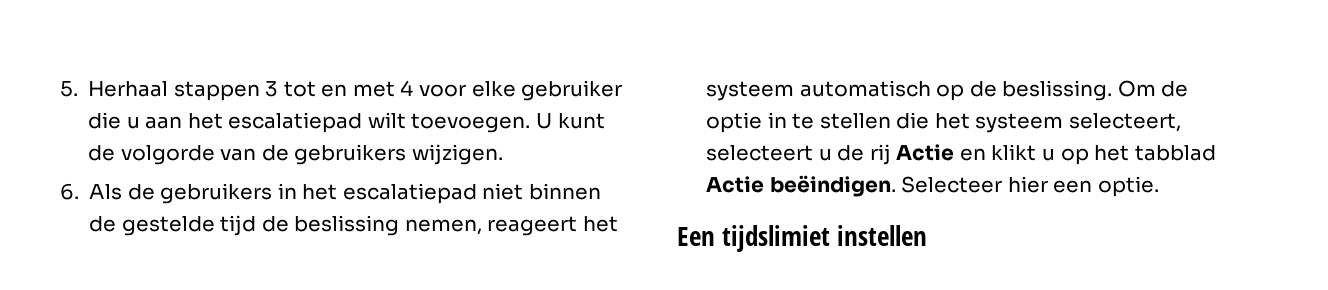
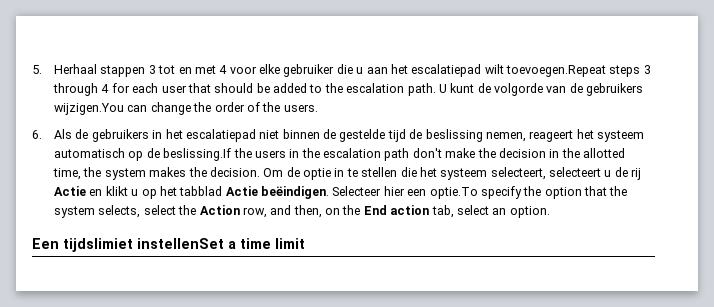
- 5. Herhaal stappen 3 tot en met 4 voor elke gebruiker die u aan het escalatiepad wilt toevoegen.
+ 5. Herhaal stappen 3 tot en met 4 voor elke gebruiker die u aan het escalatiepad wilt toevoegen.Repeat steps 3 through 4 for each user that should be added to the escalation path.
- U kunt de volgorde van de gebruikers wijzigen.
+ U kunt de volgorde van de gebruikers wijzigen.You can change the order of the users.
- 6. Als de gebruikers in het escalatiepad niet binnen de gestelde tijd de beslissing nemen, reageert het systeem automatisch op de beslissing.
+ 6. Als de gebruikers in het escalatiepad niet binnen de gestelde tijd de beslissing nemen, reageert het systeem automatisch op de beslissing.If the users in the escalation path don't make the decision in the allotted time, the system makes the decision.
- Selecteer hier een optie.
- Een tijdslimiet instellen
+ Selecteer hier een optie.To specify the option that the system selects, select the Action row, and then, on the End action tab, select an option.
+ Een tijdslimiet instellenSet a time limit

